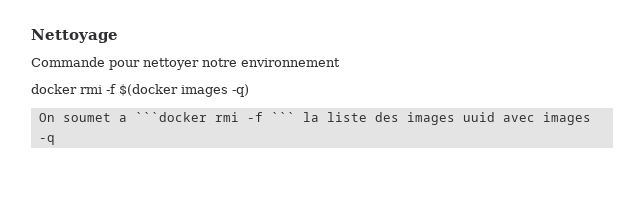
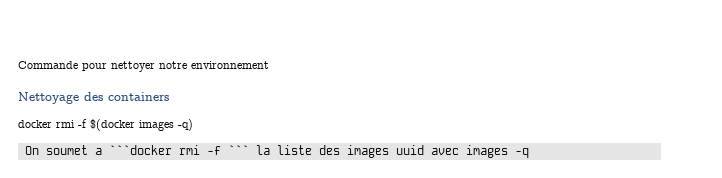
- Nettoyage
+ Nettoyage des containers

